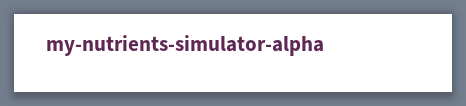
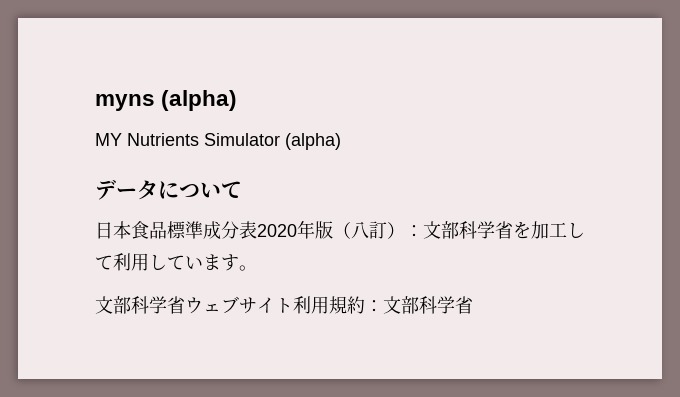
- my-nutrients-simulator-alpha
+ myns (alpha)
+ MY Nutrients Simulator (alpha)
+ データについて
+ 日本食品標準成分表2020年版（八訂）：文部科学省を加工して利用しています。
+ 文部科学省ウェブサイト利用規約：文部科学省

